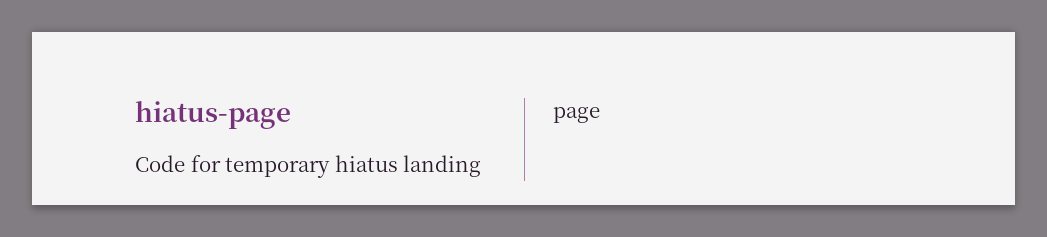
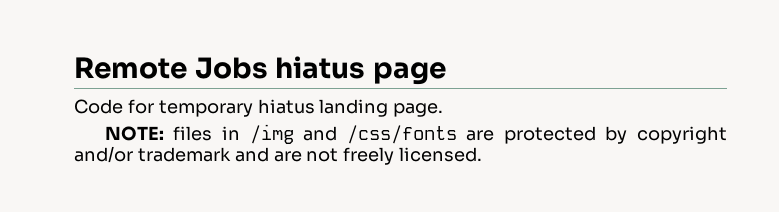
- hiatus-page
+ Remote Jobs hiatus page
- Code for temporary hiatus landing page
+ Code for temporary hiatus landing page.
+ NOTE: files in /img and /css/fonts are protected by copyright and/or trademark and are not freely licensed.

